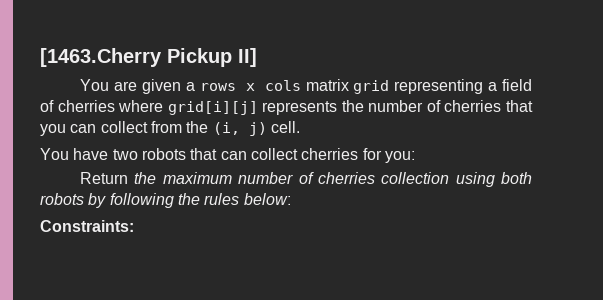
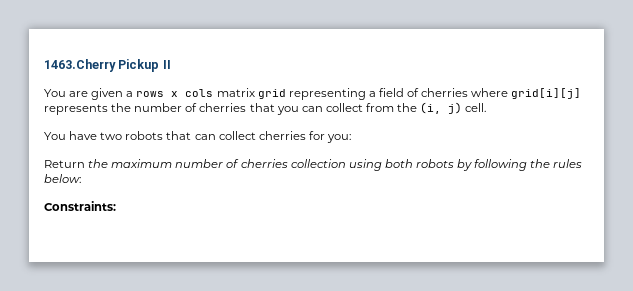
- [1463.Cherry Pickup II]
+ 1463.Cherry Pickup II

